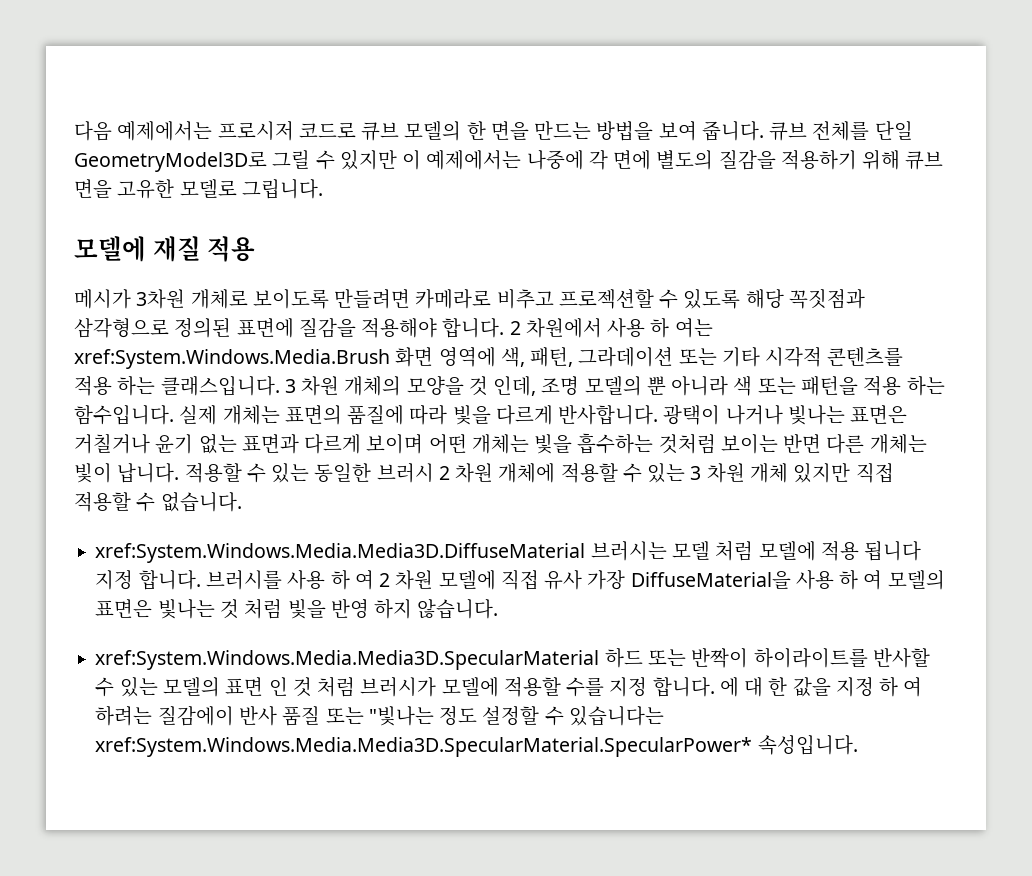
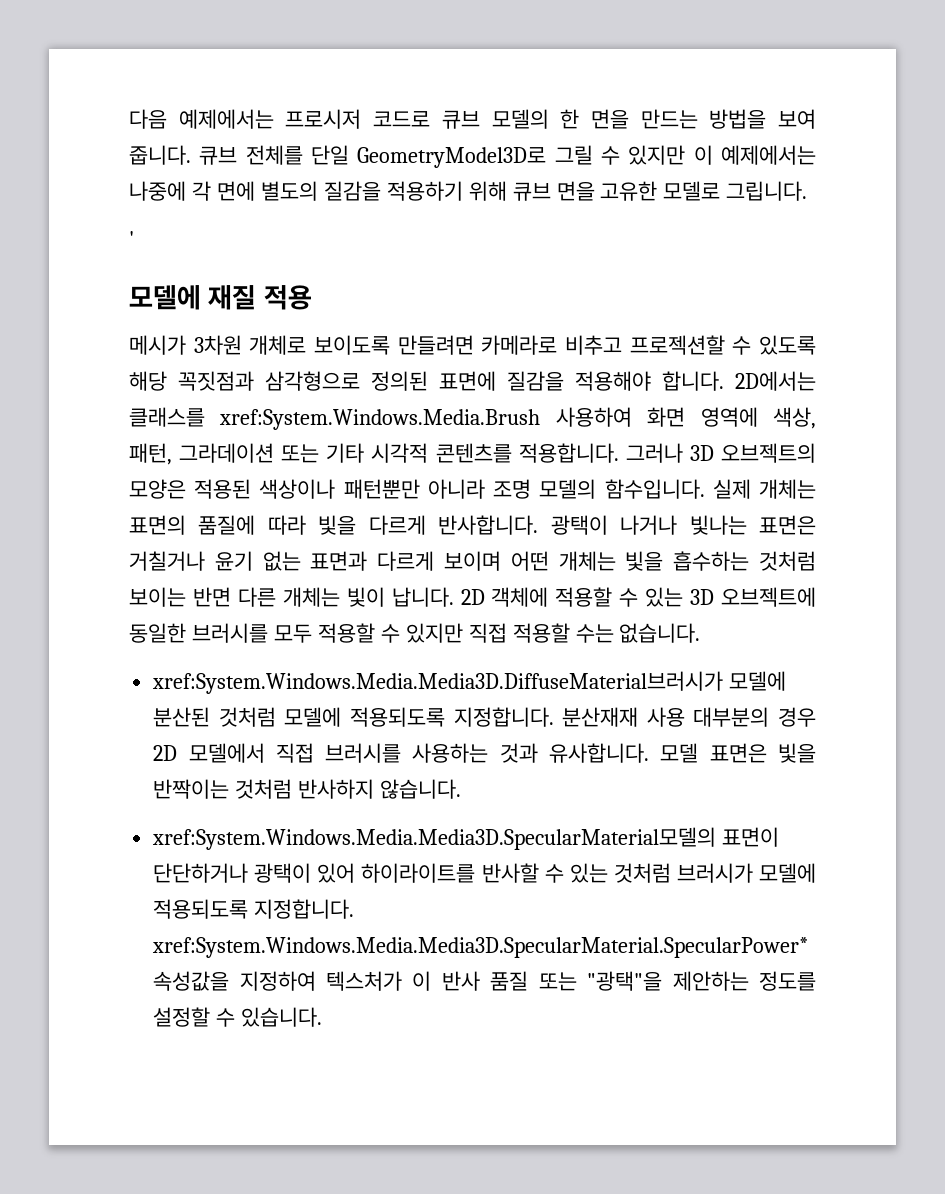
+ '
- 2 차원에서 사용 하 여는 xref:System.Windows.Media.Brush 화면 영역에 색, 패턴, 그라데이션 또는 기타 시각적 콘텐츠를 적용 하는 클래스입니다. 3 차원 개체의 모양을 것 인데, 조명 모델의 뿐 아니라 색 또는 패턴을 적용 하는 함수입니다.
+ 2D에서는 클래스를 xref:System.Windows.Media.Brush 사용하여 화면 영역에 색상, 패턴, 그라데이션 또는 기타 시각적 콘텐츠를 적용합니다. 그러나 3D 오브젝트의 모양은 적용된 색상이나 패턴뿐만 아니라 조명 모델의 함수입니다.
- 적용할 수 있는 동일한 브러시 2 차원 개체에 적용할 수 있는 3 차원 개체 있지만 직접 적용할 수 없습니다.
+ 2D 객체에 적용할 수 있는 3D 오브젝트에 동일한 브러시를 모두 적용할 수 있지만 직접 적용할 수는 없습니다.
- xref:System.Windows.Media.Media3D.DiffuseMaterial 브러시는 모델 처럼 모델에 적용 됩니다 지정 합니다. 브러시를 사용 하 여 2 차원 모델에 직접 유사 가장 DiffuseMaterial을 사용 하 여 모델의 표면은 빛나는 것 처럼 빛을 반영 하지 않습니다.
- xref:System.Windows.Media.Media3D.SpecularMaterial 하드 또는 반짝이 하이라이트를 반사할 수 있는 모델의 표면 인 것 처럼 브러시가 모델에 적용할 수를 지정 합니다. 에 대 한 값을 지정 하 여 하려는 질감에이 반사 품질 또는 "빛나는 정도 설정할 수 있습니다는 xref:System.Windows.Media.Media3D.SpecularMaterial.SpecularPower* 속성입니다.
+ xref:System.Windows.Media.Media3D.DiffuseMaterial브러시가 모델에 분산된 것처럼 모델에 적용되도록 지정합니다. 분산재재 사용 대부분의 경우 2D 모델에서 직접 브러시를 사용하는 것과 유사합니다. 모델 표면은 빛을 반짝이는 것처럼 반사하지 않습니다.
+ xref:System.Windows.Media.Media3D.SpecularMaterial모델의 표면이 단단하거나 광택이 있어 하이라이트를 반사할 수 있는 것처럼 브러시가 모델에 적용되도록 지정합니다. xref:System.Windows.Media.Media3D.SpecularMaterial.SpecularPower* 속성값을 지정하여 텍스처가 이 반사 품질 또는 "광택"을 제안하는 정도를 설정할 수 있습니다.

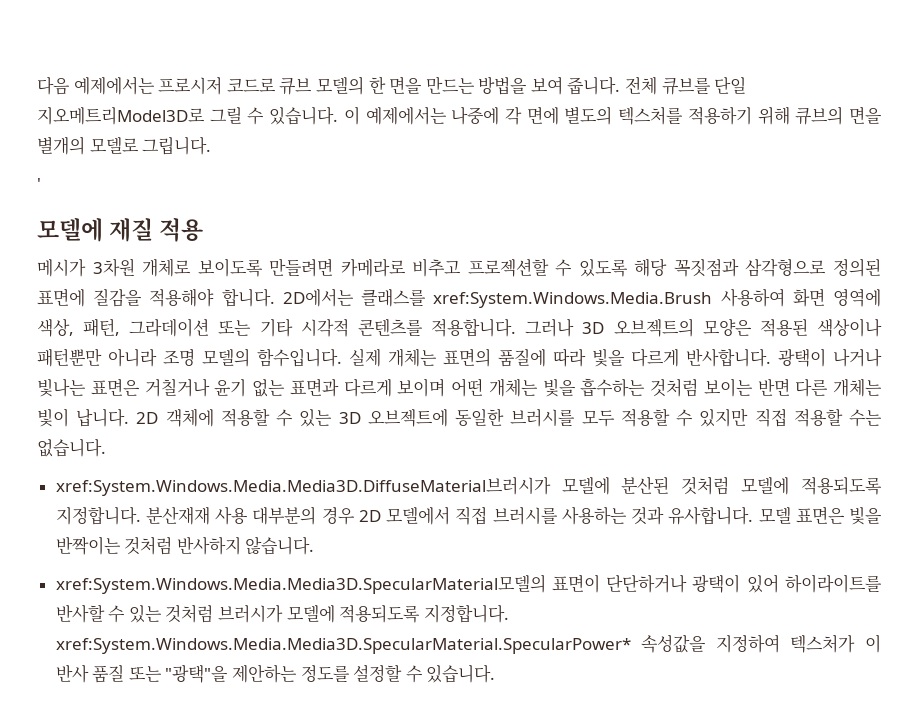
- 큐브 전체를 단일 GeometryModel3D로 그릴 수 있지만 이 예제에서는 나중에 각 면에 별도의 질감을 적용하기 위해 큐브 면을 고유한 모델로 그립니다.
+ 전체 큐브를 단일 지오메트리Model3D로 그릴 수 있습니다. 이 예제에서는 나중에 각 면에 별도의 텍스처를 적용하기 위해 큐브의 면을 별개의 모델로 그립니다.

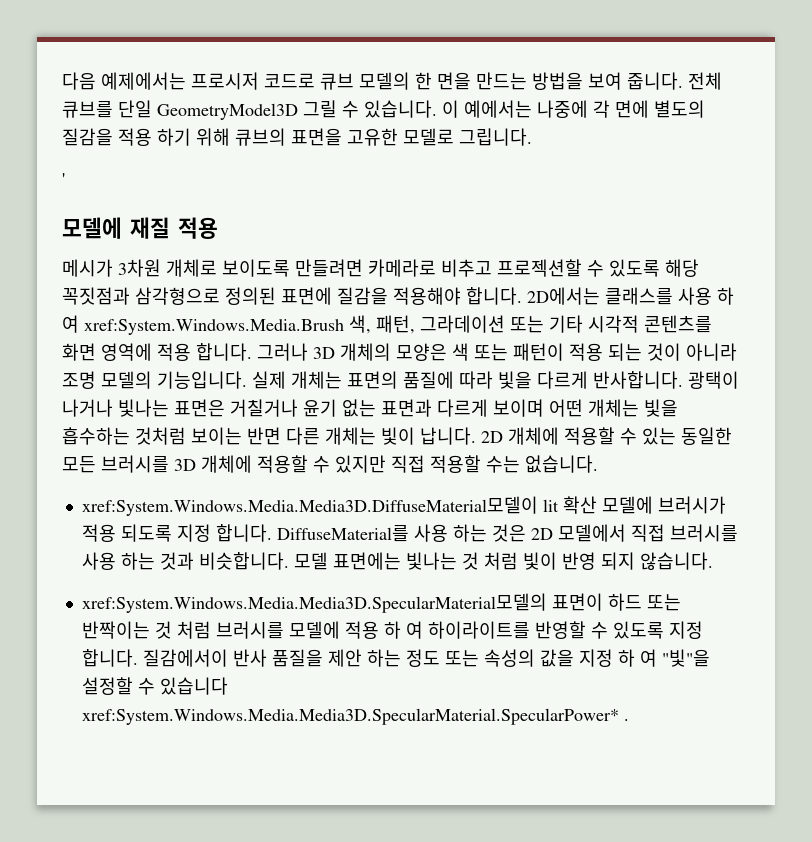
- 전체 큐브를 단일 지오메트리Model3D로 그릴 수 있습니다.
+ 전체 큐브를 단일 GeometryModel3D 그릴 수 있습니다.
- 이 예제에서는 나중에 각 면에 별도의 텍스처를 적용하기 위해 큐브의 면을 별개의 모델로 그립니다.
+ 이 예에서는 나중에 각 면에 별도의 질감을 적용 하기 위해 큐브의 표면을 고유한 모델로 그립니다.
- 2D에서는 클래스를 xref:System.Windows.Media.Brush 사용하여 화면 영역에 색상, 패턴, 그라데이션 또는 기타 시각적 콘텐츠를 적용합니다. 그러나 3D 오브젝트의 모양은 적용된 색상이나 패턴뿐만 아니라 조명 모델의 함수입니다.
+ 2D에서는 클래스를 사용 하 여 xref:System.Windows.Media.Brush 색, 패턴, 그라데이션 또는 기타 시각적 콘텐츠를 화면 영역에 적용 합니다. 그러나 3D 개체의 모양은 색 또는 패턴이 적용 되는 것이 아니라 조명 모델의 기능입니다.
- 2D 객체에 적용할 수 있는 3D 오브젝트에 동일한 브러시를 모두 적용할 수 있지만 직접 적용할 수는 없습니다.
+ 2D 개체에 적용할 수 있는 동일한 모든 브러시를 3D 개체에 적용할 수 있지만 직접 적용할 수는 없습니다.
- xref:System.Windows.Media.Media3D.DiffuseMaterial브러시가 모델에 분산된 것처럼 모델에 적용되도록 지정합니다. 분산재재 사용 대부분의 경우 2D 모델에서 직접 브러시를 사용하는 것과 유사합니다. 모델 표면은 빛을 반짝이는 것처럼 반사하지 않습니다.
- xref:System.Windows.Media.Media3D.SpecularMaterial모델의 표면이 단단하거나 광택이 있어 하이라이트를 반사할 수 있는 것처럼 브러시가 모델에 적용되도록 지정합니다. xref:System.Windows.Media.Media3D.SpecularMaterial.SpecularPower* 속성값을 지정하여 텍스처가 이 반사 품질 또는 "광택"을 제안하는 정도를 설정할 수 있습니다.
+ xref:System.Windows.Media.Media3D.DiffuseMaterial모델이 lit 확산 모델에 브러시가 적용 되도록 지정 합니다. DiffuseMaterial를 사용 하는 것은 2D 모델에서 직접 브러시를 사용 하는 것과 비슷합니다. 모델 표면에는 빛나는 것 처럼 빛이 반영 되지 않습니다.
+ xref:System.Windows.Media.Media3D.SpecularMaterial모델의 표면이 하드 또는 반짝이는 것 처럼 브러시를 모델에 적용 하 여 하이라이트를 반영할 수 있도록 지정 합니다. 질감에서이 반사 품질을 제안 하는 정도 또는 속성의 값을 지정 하 여 "빛"을 설정할 수 있습니다 xref:System.Windows.Media.Media3D.SpecularMaterial.SpecularPower* .

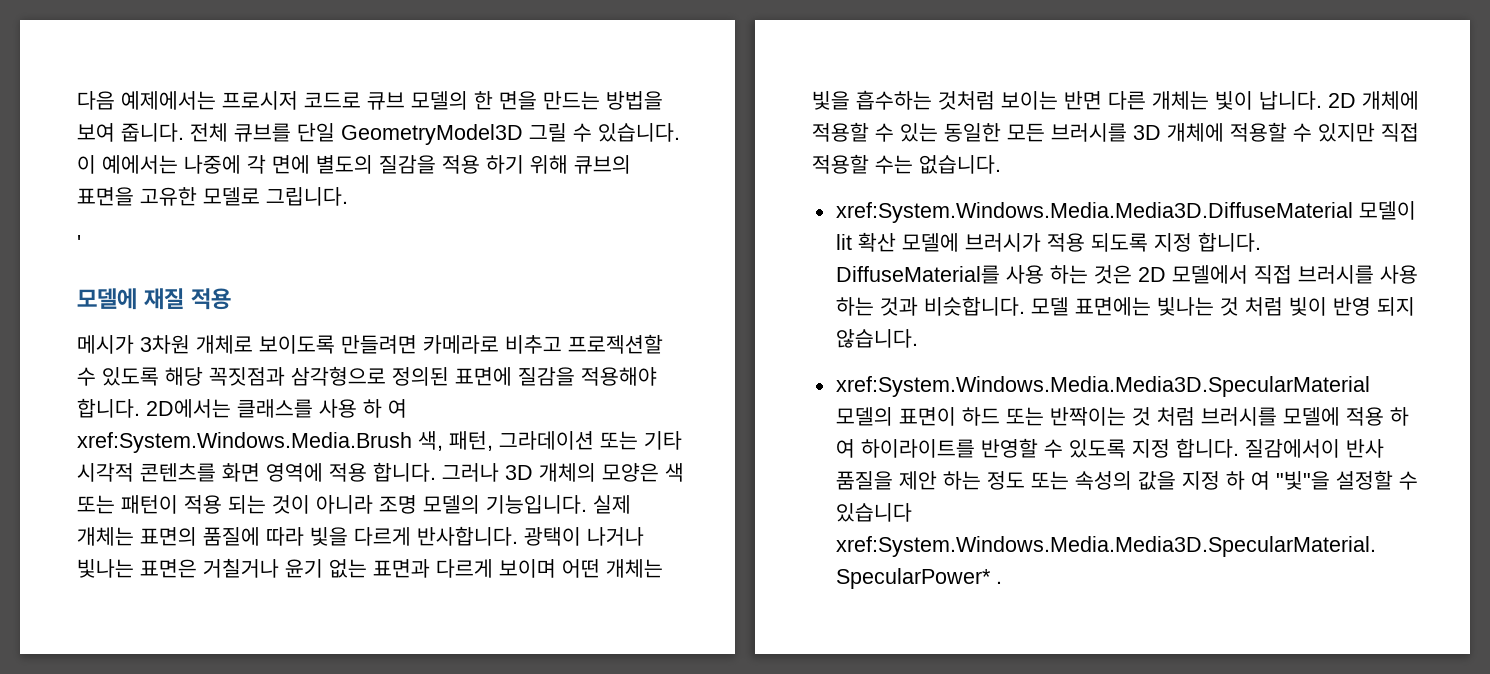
- xref:System.Windows.Media.Media3D.DiffuseMaterial모델이 lit 확산 모델에 브러시가 적용 되도록 지정 합니다.
+ xref:System.Windows.Media.Media3D.DiffuseMaterial 모델이 lit 확산 모델에 브러시가 적용 되도록 지정 합니다.
- xref:System.Windows.Media.Media3D.SpecularMaterial모델의 표면이 하드 또는 반짝이는 것 처럼 브러시를 모델에 적용 하 여 하이라이트를 반영할 수 있도록 지정 합니다.
+ xref:System.Windows.Media.Media3D.SpecularMaterial 모델의 표면이 하드 또는 반짝이는 것 처럼 브러시를 모델에 적용 하 여 하이라이트를 반영할 수 있도록 지정 합니다.

